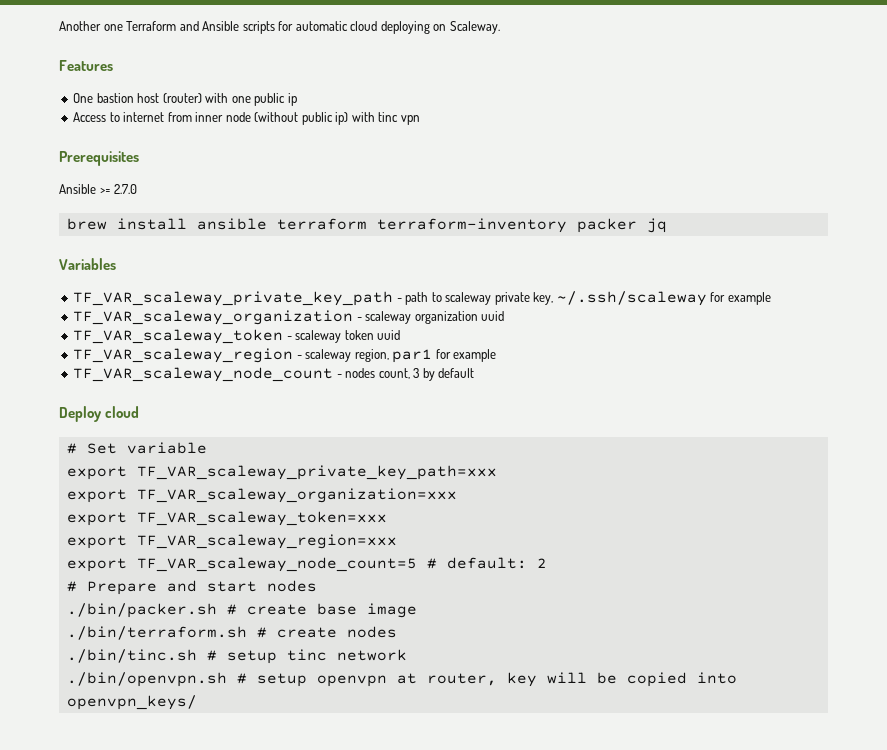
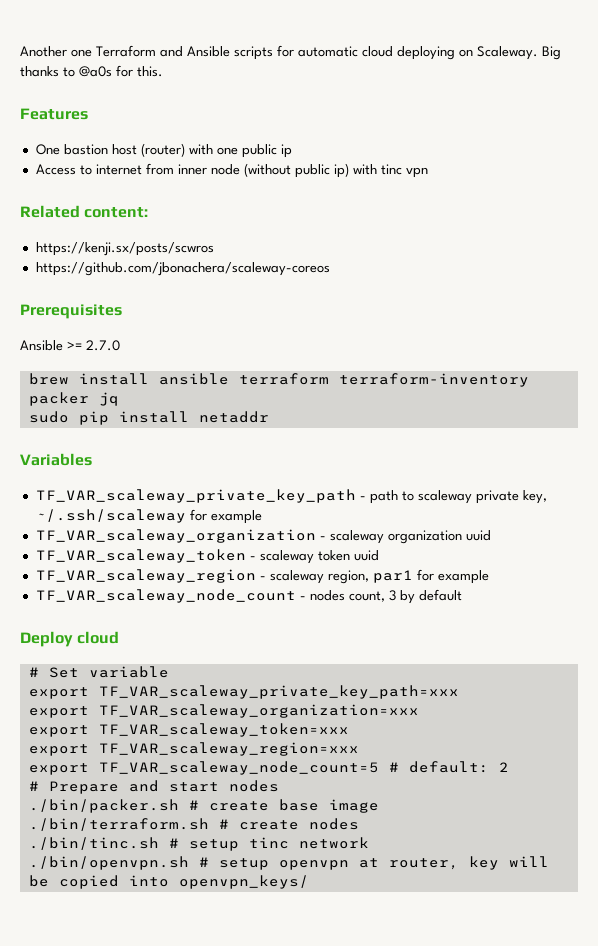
+ Big thanks to @a0s for this.
+ Related content:
+ https://kenji.sx/posts/scwros
+ https://github.com/jbonachera/scaleway-coreos
+ sudo pip install netaddr

